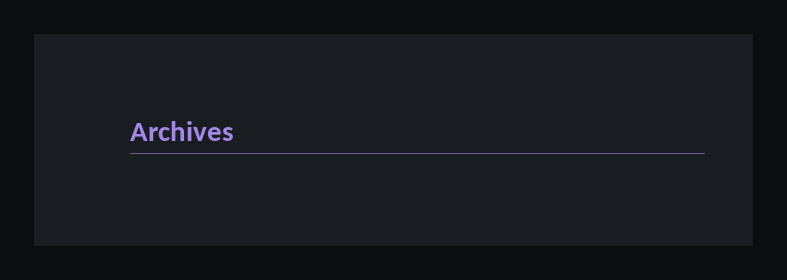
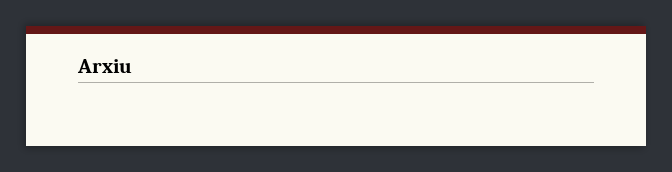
- Archives
+ Arxiu

